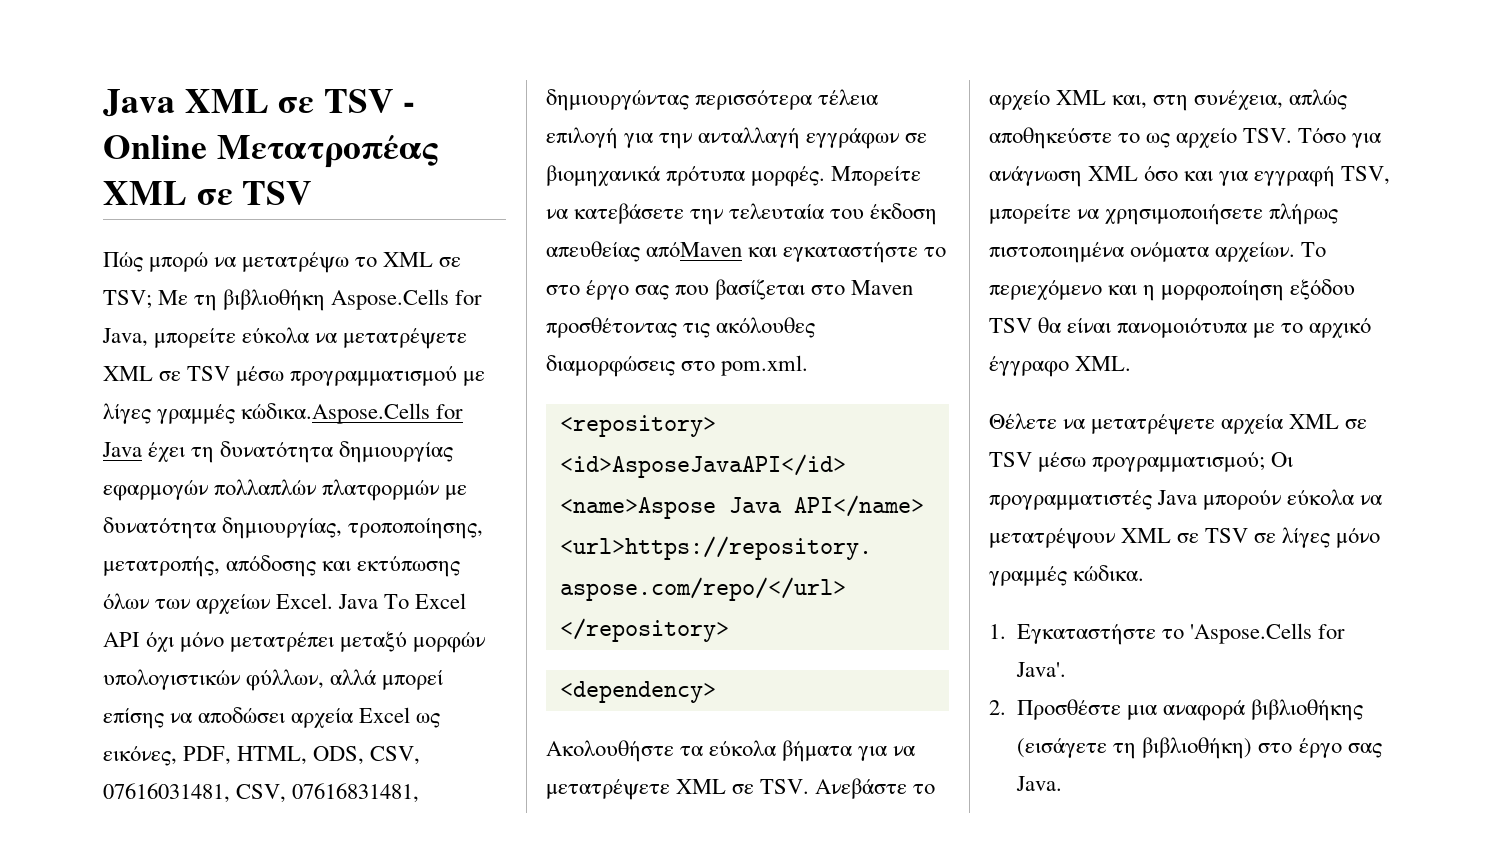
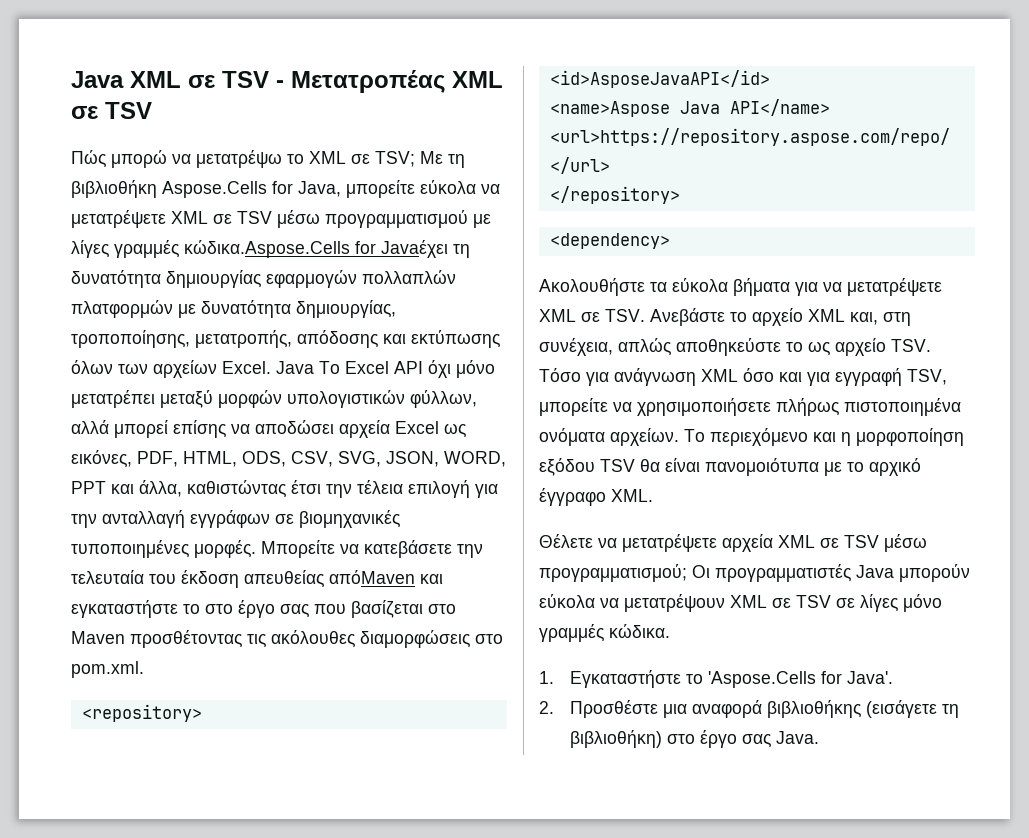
- Java XML σε TSV - Online Μετατροπέας XML σε TSV
+ Java XML σε TSV - Μετατροπέας XML σε TSV
- Πώς μπορώ να μετατρέψω το XML σε TSV; Με τη βιβλιοθήκη Aspose.Cells for Java, μπορείτε εύκολα να μετατρέψετε XML σε TSV μέσω προγραμματισμού με λίγες γραμμές κώδικα.Aspose.Cells for Java έχει τη δυνατότητα δημιουργίας εφαρμογών πολλαπλών πλατφορμών με δυνατότητα δημιουργίας, τροποποίησης, μετατροπής, απόδοσης και εκτύπωσης όλων των αρχείων Excel.
+ Πώς μπορώ να μετατρέψω το XML σε TSV; Με τη βιβλιοθήκη Aspose.Cells for Java, μπορείτε εύκολα να μετατρέψετε XML σε TSV μέσω προγραμματισμού με λίγες γραμμές κώδικα.Aspose.Cells for Javaέχει τη δυνατότητα δημιουργίας εφαρμογών πολλαπλών πλατφορμών με δυνατότητα δημιουργίας, τροποποίησης, μετατροπής, απόδοσης και εκτύπωσης όλων των αρχείων Excel.
- Java Το Excel API όχι μόνο μετατρέπει μεταξύ μορφών υπολογιστικών φύλλων, αλλά μπορεί επίσης να αποδώσει αρχεία Excel ως εικόνες, PDF, HTML, ODS, CSV, 07616031481, CSV, 07616831481, δημιουργώντας περισσότερα τέλεια επιλογή για την ανταλλαγή εγγράφων σε βιομηχανικά πρότυπα μορφές.
+ Java Το Excel API όχι μόνο μετατρέπει μεταξύ μορφών υπολογιστικών φύλλων, αλλά μπορεί επίσης να αποδώσει αρχεία Excel ως εικόνες, PDF, HTML, ODS, CSV, SVG, JSON, WORD, PPT και άλλα, καθιστώντας έτσι την τέλεια επιλογή για την ανταλλαγή εγγράφων σε βιομηχανικές τυποποιημένες μορφές.

